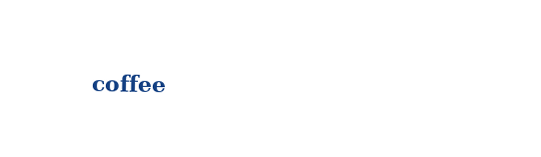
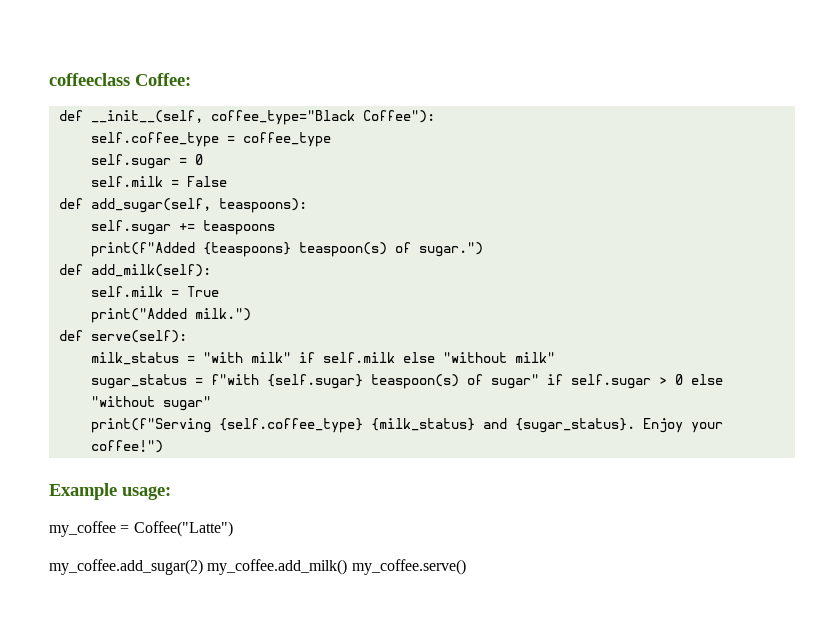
- coffee
+ coffeeclass Coffee:
+ def __init__(self, coffee_type="Black Coffee"):
+ self.coffee_type = coffee_type
+ self.sugar = 0
+ self.milk = False
+ def add_sugar(self, teaspoons):
+ self.sugar += teaspoons
+ print(f"Added {teaspoons} teaspoon(s) of sugar.")
+ def add_milk(self):
+ self.milk = True
+ print("Added milk.")
+ def serve(self):
+ milk_status = "with milk" if self.milk else "without milk"
+ sugar_status = f"with {self.sugar} teaspoon(s) of sugar" if self.sugar > 0 else "without sugar"
+ print(f"Serving {self.coffee_type} {milk_status} and {sugar_status}. Enjoy your coffee!")
+ Example usage:
+ my_coffee = Coffee("Latte")
+ my_coffee.add_sugar(2) my_coffee.add_milk() my_coffee.serve()

